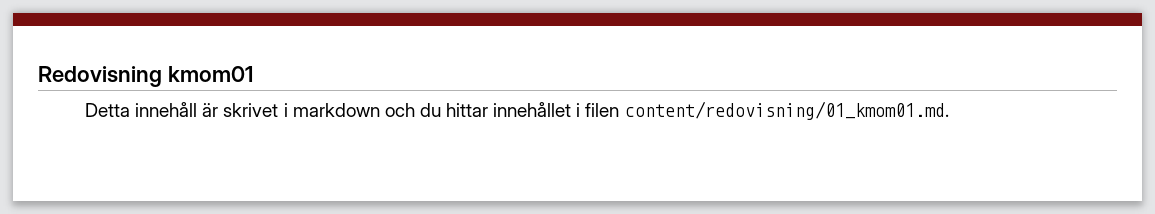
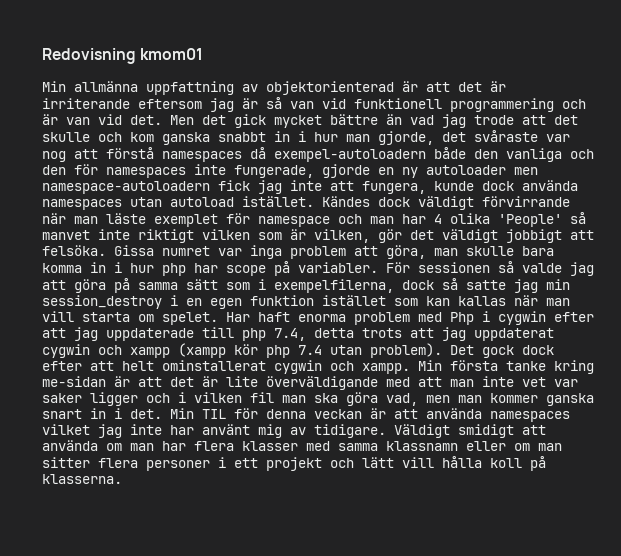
- Detta innehåll är skrivet i markdown och du hittar innehållet i filen content/redovisning/01_kmom01.md.
+ Min allmänna uppfattning av objektorienterad är att det är irriterande eftersom jag är så van vid funktionell programmering och är van vid det. Men det gick mycket bättre än vad jag trode att det skulle och kom ganska snabbt in i hur man gjorde, det svåraste var nog att förstå namespaces då exempel-autoloadern både den vanliga och den för namespaces inte fungerade, gjorde en ny autoloader men namespace-autoloadern fick jag inte att fungera, kunde dock använda namespaces utan autoload istället. Kändes dock väldigt förvirrande när man läste exemplet för namespace och man har 4 olika 'People' så manvet inte riktigt vilken som är vilken, gör det väldigt jobbigt att felsöka. Gissa numret var inga problem att göra, man skulle bara komma in i hur php har scope på variabler. För sessionen så valde jag att göra på samma sätt som i exempelfilerna, dock så satte jag min session_destroy i en egen funktion istället som kan kallas när man vill starta om spelet. Har haft enorma problem med Php i cygwin efter att jag uppdaterade till php 7.4, detta trots att jag uppdaterat cygwin och xampp (xampp kör php 7.4 utan problem). Det gock dock efter att helt ominstallerat cygwin och xampp. Min första tanke kring me-sidan är att det är lite överväldigande med att man inte vet var saker ligger och i vilken fil man ska göra vad, men man kommer ganska snart in i det. Min TIL för denna veckan är att använda namespaces vilket jag inte har använt mig av tidigare. Väldigt smidigt att använda om man har flera klasser med samma klassnamn eller om man sitter flera personer i ett projekt och lätt vill hålla koll på klasserna.

